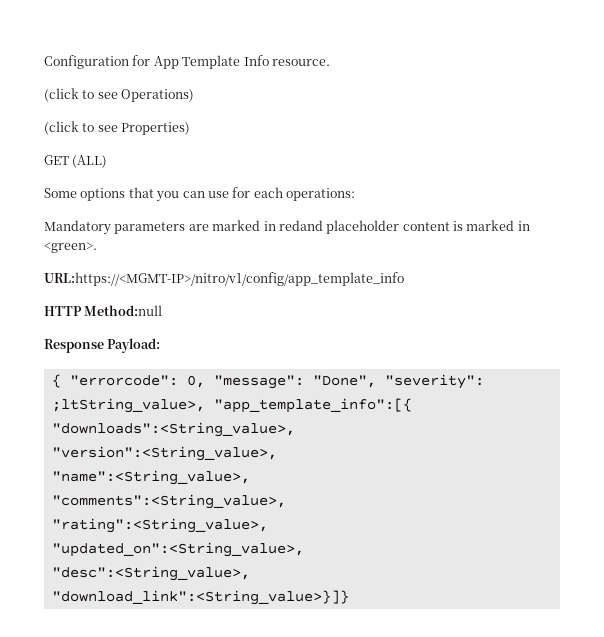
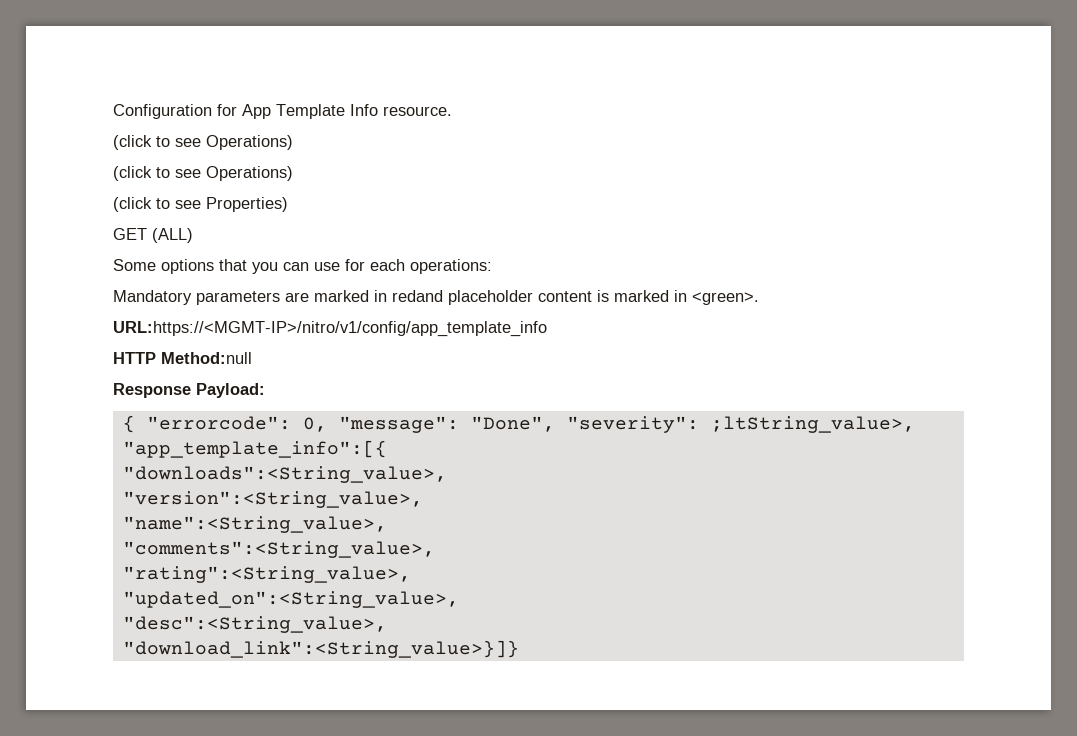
  Configuration for App Template Info resource.
+ (click to see Operations)

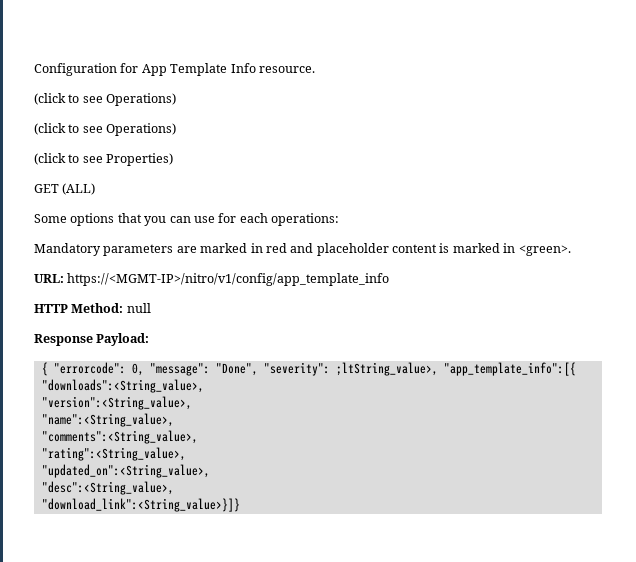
- Mandatory parameters are marked in redand placeholder content is marked in <green>.
+ Mandatory parameters are marked in red and placeholder content is marked in <green>.
- URL:https://<MGMT-IP>/nitro/v1/config/app_template_info
+ URL: https://<MGMT-IP>/nitro/v1/config/app_template_info
- HTTP Method:null
+ HTTP Method: null

